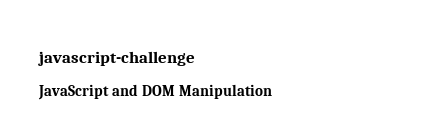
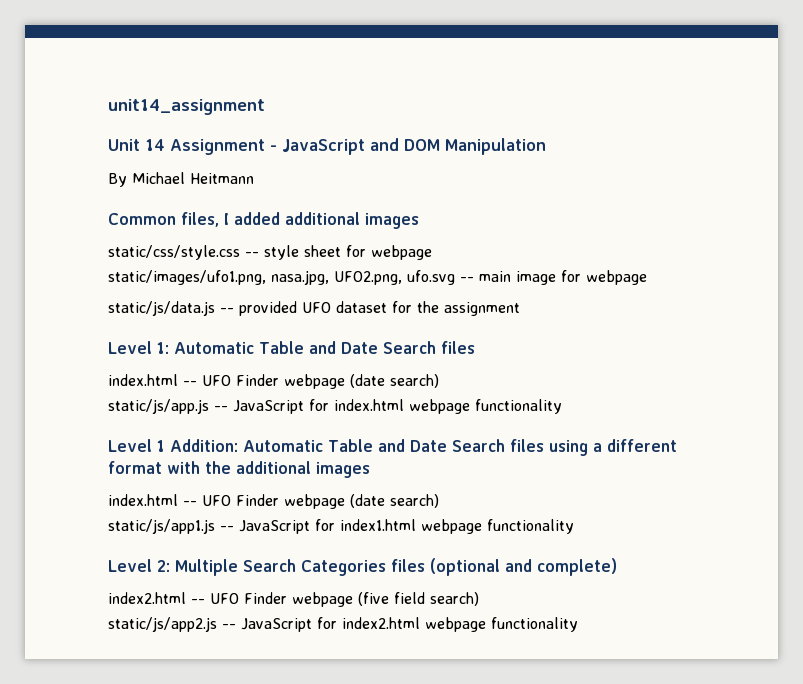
- javascript-challenge
- JavaScript and DOM Manipulation
+ unit14_assignment
+ Unit 14 Assignment - JavaScript and DOM Manipulation
+ By Michael Heitmann
+ Common files, I added additional images
+ static/css/style.css -- style sheet for webpage
+ static/images/ufo1.png, nasa.jpg, UFO2.png, ufo.svg -- main image for webpage
+ static/js/data.js -- provided UFO dataset for the assignment
+ Level 1: Automatic Table and Date Search files
+ index.html -- UFO Finder webpage (date search)
+ static/js/app.js -- JavaScript for index.html webpage functionality
+ Level 1 Addition: Automatic Table and Date Search files using a different format with the additional images
+ index.html -- UFO Finder webpage (date search)
+ static/js/app1.js -- JavaScript for index1.html webpage functionality
+ Level 2: Multiple Search Categories files (optional and complete)
+ index2.html -- UFO Finder webpage (five field search)
+ static/js/app2.js -- JavaScript for index2.html webpage functionality

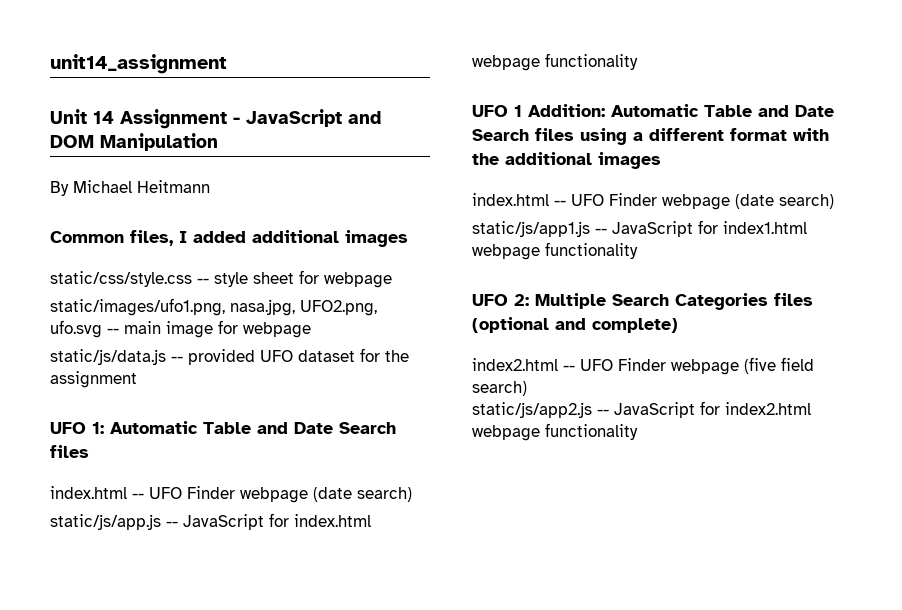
- Level 1: Automatic Table and Date Search files
+ UFO 1: Automatic Table and Date Search files
- Level 1 Addition: Automatic Table and Date Search files using a different format with the additional images
+ UFO 1 Addition: Automatic Table and Date Search files using a different format with the additional images
- Level 2: Multiple Search Categories files (optional and complete)
+ UFO 2: Multiple Search Categories files (optional and complete)

